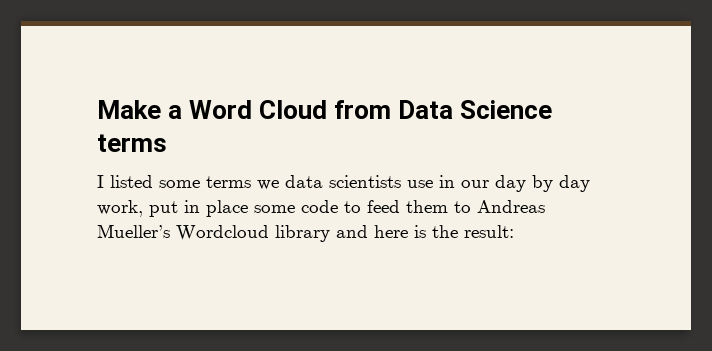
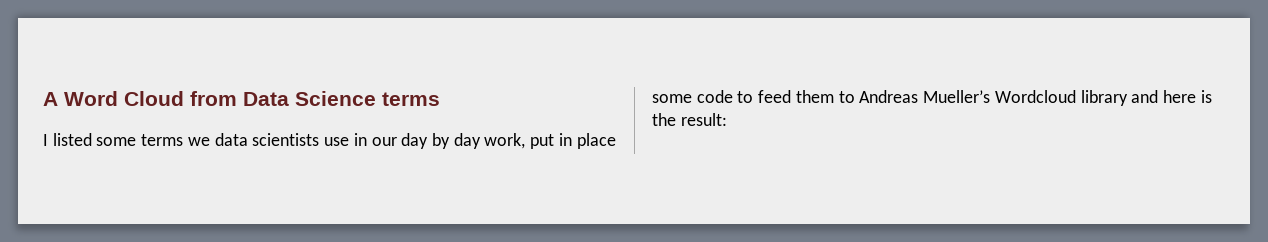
- Make a Word Cloud from Data Science terms
+ A Word Cloud from Data Science terms

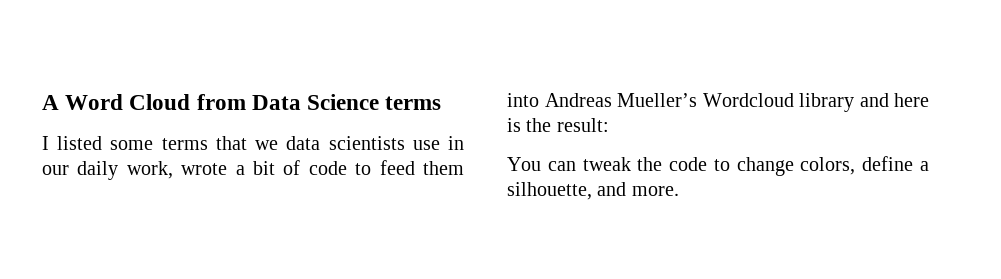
- I listed some terms we data scientists use in our day by day work, put in place some code to feed them to Andreas Mueller’s Wordcloud library and here is the result:
+ I listed some terms that we data scientists use in our daily work, wrote a bit of code to feed them into Andreas Mueller’s Wordcloud library and here is the result:
+ You can tweak the code to change colors, define a silhouette, and more.

